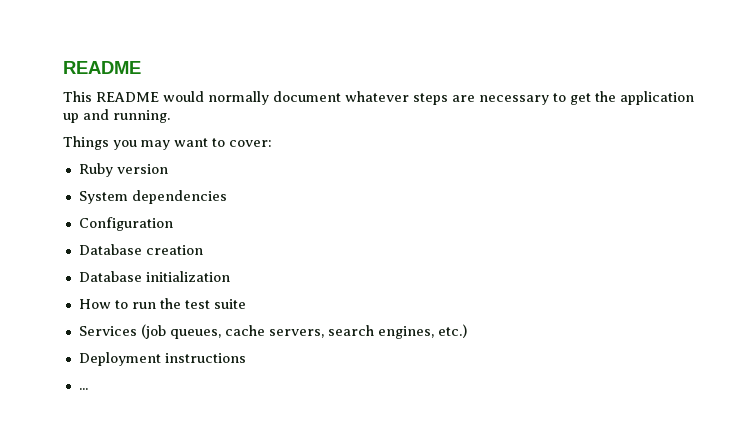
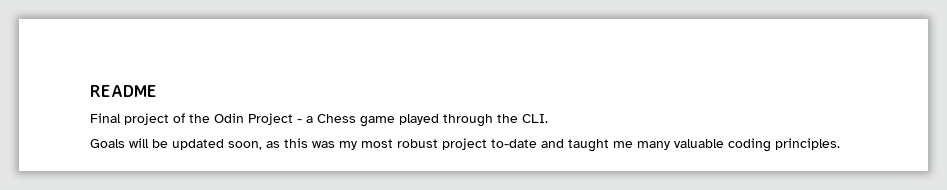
- This README would normally document whatever steps are necessary to get the application up and running.
- Things you may want to cover:
- Ruby version
- System dependencies
- Configuration
- Database creation
- Database initialization
- How to run the test suite
- Services (job queues, cache servers, search engines, etc.)
- Deployment instructions
- ...
+ Final project of the Odin Project - a Chess game played through the CLI.
+ Goals will be updated soon, as this was my most robust project to-date and taught me many valuable coding principles.

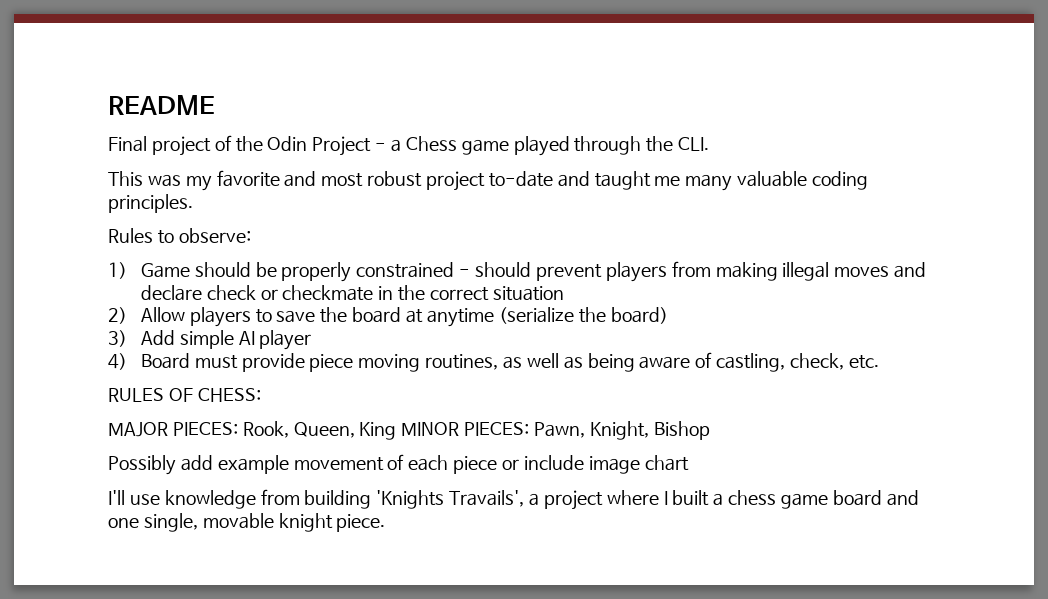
- Goals will be updated soon, as this was my most robust project to-date and taught me many valuable coding principles.
+ This was my favorite and most robust project to-date and taught me many valuable coding principles.
+ Rules to observe:
+ 1) Game should be properly constrained - should prevent players from making illegal moves and declare check or checkmate in the correct situation
+ 2) Allow players to save the board at anytime (serialize the board)
+ 3) Add simple AI player
+ 4) Board must provide piece moving routines, as well as being aware of castling, check, etc.
+ RULES OF CHESS:
+ MAJOR PIECES: Rook, Queen, King MINOR PIECES: Pawn, Knight, Bishop
+ Possibly add example movement of each piece or include image chart
+ I'll use knowledge from building 'Knights Travails', a project where I built a chess game board and one single, movable knight piece.

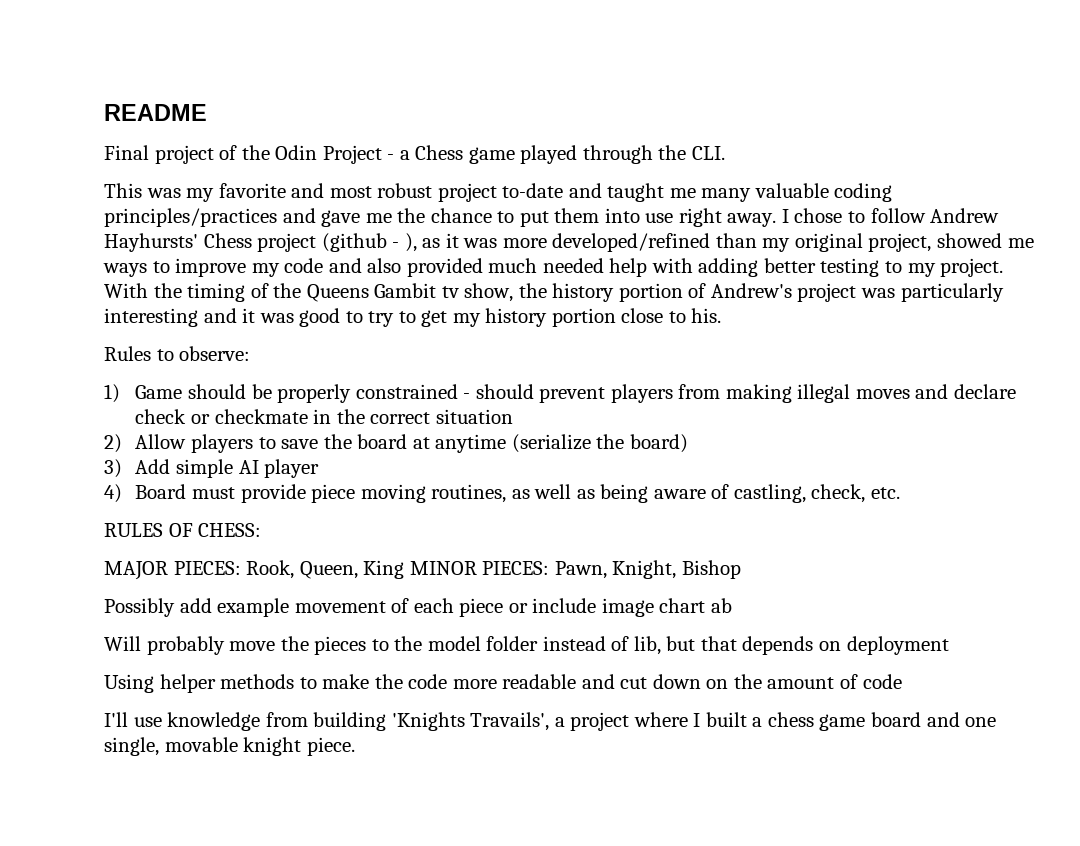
- This was my favorite and most robust project to-date and taught me many valuable coding principles.
+ This was my favorite and most robust project to-date and taught me many valuable coding principles/practices and gave me the chance to put them into use right away. I chose to follow Andrew Hayhursts' Chess project (github - ), as it was more developed/refined than my original project, showed me ways to improve my code and also provided much needed help with adding better testing to my project. With the timing of the Queens Gambit tv show, the history portion of Andrew's project was particularly interesting and it was good to try to get my history portion close to his.
- Possibly add example movement of each piece or include image chart
+ Possibly add example movement of each piece or include image chart ab
+ Will probably move the pieces to the model folder instead of lib, but that depends on deployment
+ Using helper methods to make the code more readable and cut down on the amount of code

